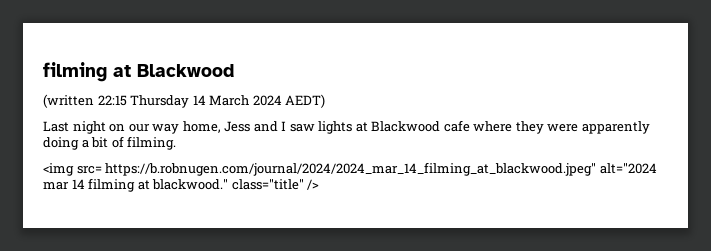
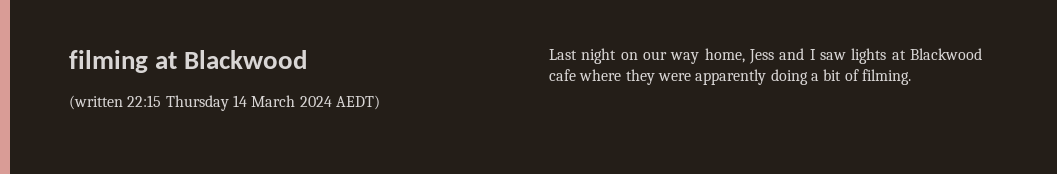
- <img src= https://b.robnugen.com/journal/2024/2024_mar_14_filming_at_blackwood.jpeg" alt="2024 mar 14 filming at blackwood." class="title" />

